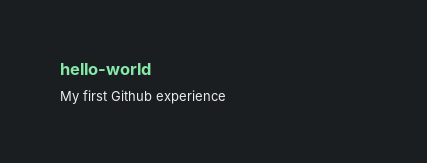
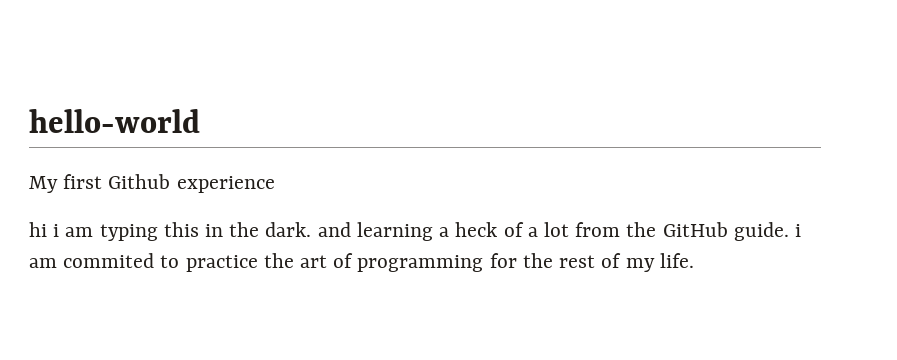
+ hi i am typing this in the dark. and learning a heck of a lot from the GitHub guide. i am commited to practice the art of programming for the rest of my life.

